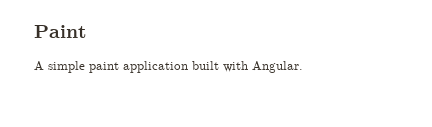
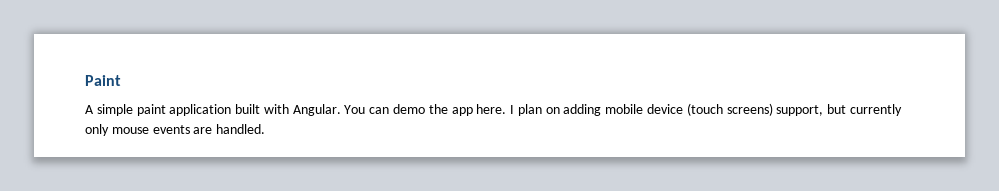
+ You can demo the app here. I plan on adding mobile device (touch screens) support, but currently only mouse events are handled.

